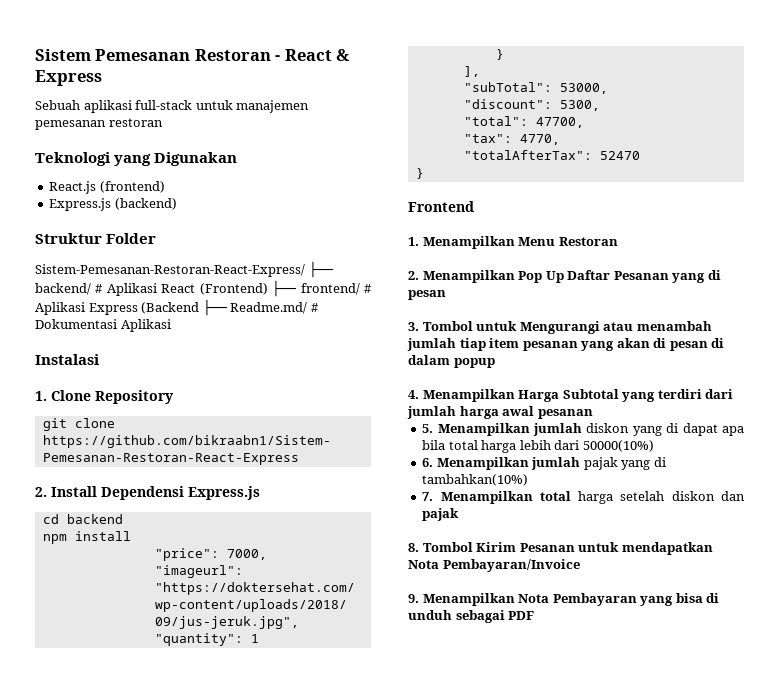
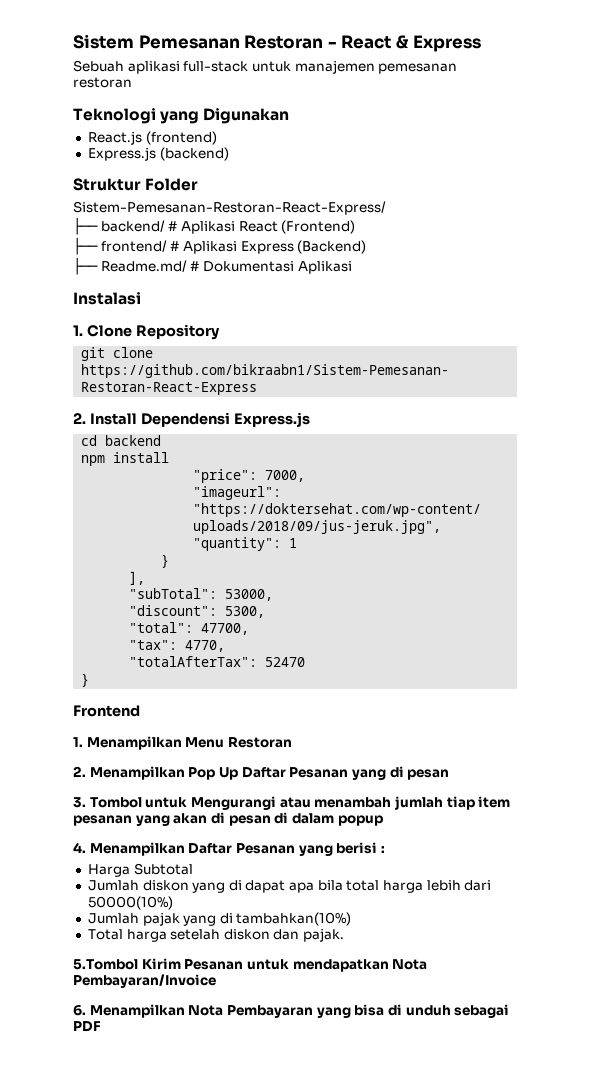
- Sistem-Pemesanan-Restoran-React-Express/ ├── backend/ # Aplikasi React (Frontend) ├── frontend/ # Aplikasi Express (Backend ├── Readme.md/ # Dokumentasi Aplikasi
+ Sistem-Pemesanan-Restoran-React-Express/
+ ├── backend/ # Aplikasi React (Frontend)
+ ├── frontend/ # Aplikasi Express (Backend)
+ ├── Readme.md/ # Dokumentasi Aplikasi
- 4. Menampilkan Harga Subtotal yang terdiri dari jumlah harga awal pesanan
- 5. Menampilkan jumlah diskon yang di dapat apa bila total harga lebih dari 50000(10%)
+ 4. Menampilkan Daftar Pesanan yang berisi :
+ Harga Subtotal
+ Jumlah diskon yang di dapat apa bila total harga lebih dari 50000(10%)
- 6. Menampilkan jumlah pajak yang di tambahkan(10%)
+ Jumlah pajak yang di tambahkan(10%)
- 7. Menampilkan total harga setelah diskon dan pajak
- 8. Tombol Kirim Pesanan untuk mendapatkan Nota Pembayaran/Invoice
+ Total harga setelah diskon dan pajak.
+ 5.Tombol Kirim Pesanan untuk mendapatkan Nota Pembayaran/Invoice
- 9. Menampilkan Nota Pembayaran yang bisa di unduh sebagai PDF
+ 6. Menampilkan Nota Pembayaran yang bisa di unduh sebagai PDF

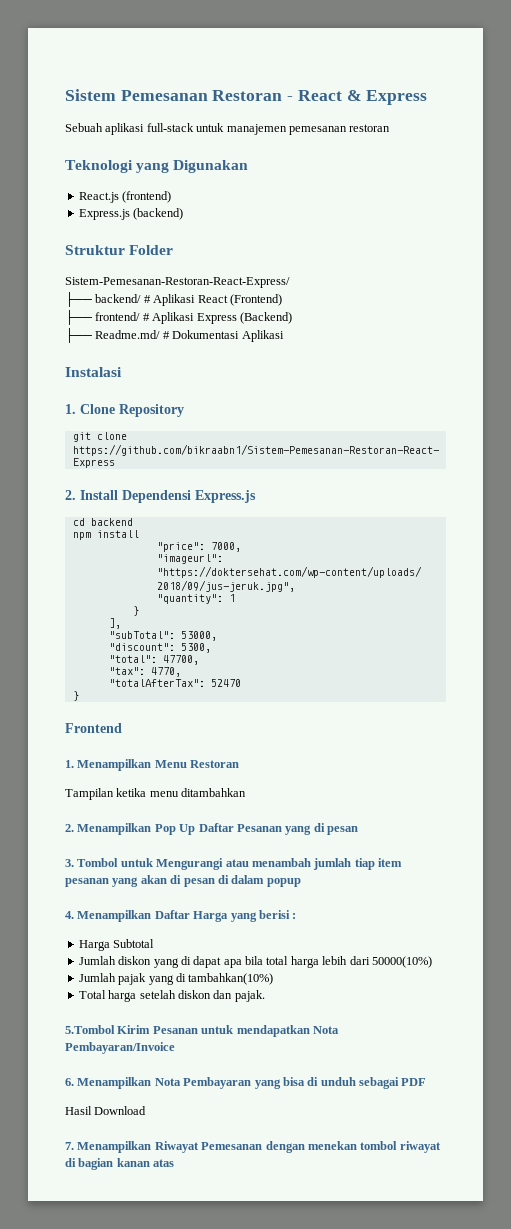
+ Tampilan ketika menu ditambahkan
- 4. Menampilkan Daftar Pesanan yang berisi :
+ 4. Menampilkan Daftar Harga yang berisi :
+ Hasil Download
+ 7. Menampilkan Riwayat Pemesanan dengan menekan tombol riwayat di bagian kanan atas

